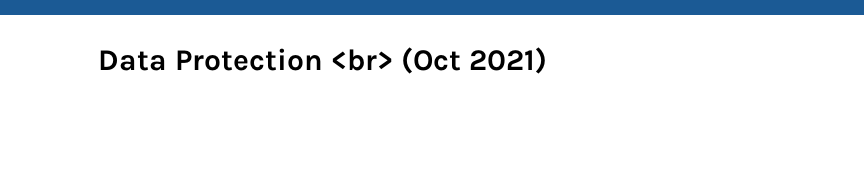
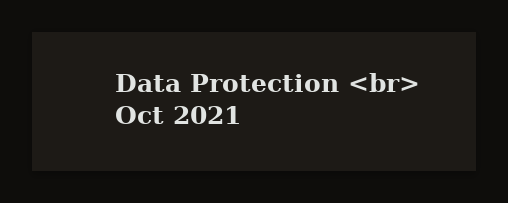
- Data Protection <br> (Oct 2021)
+ Data Protection <br> Oct 2021

